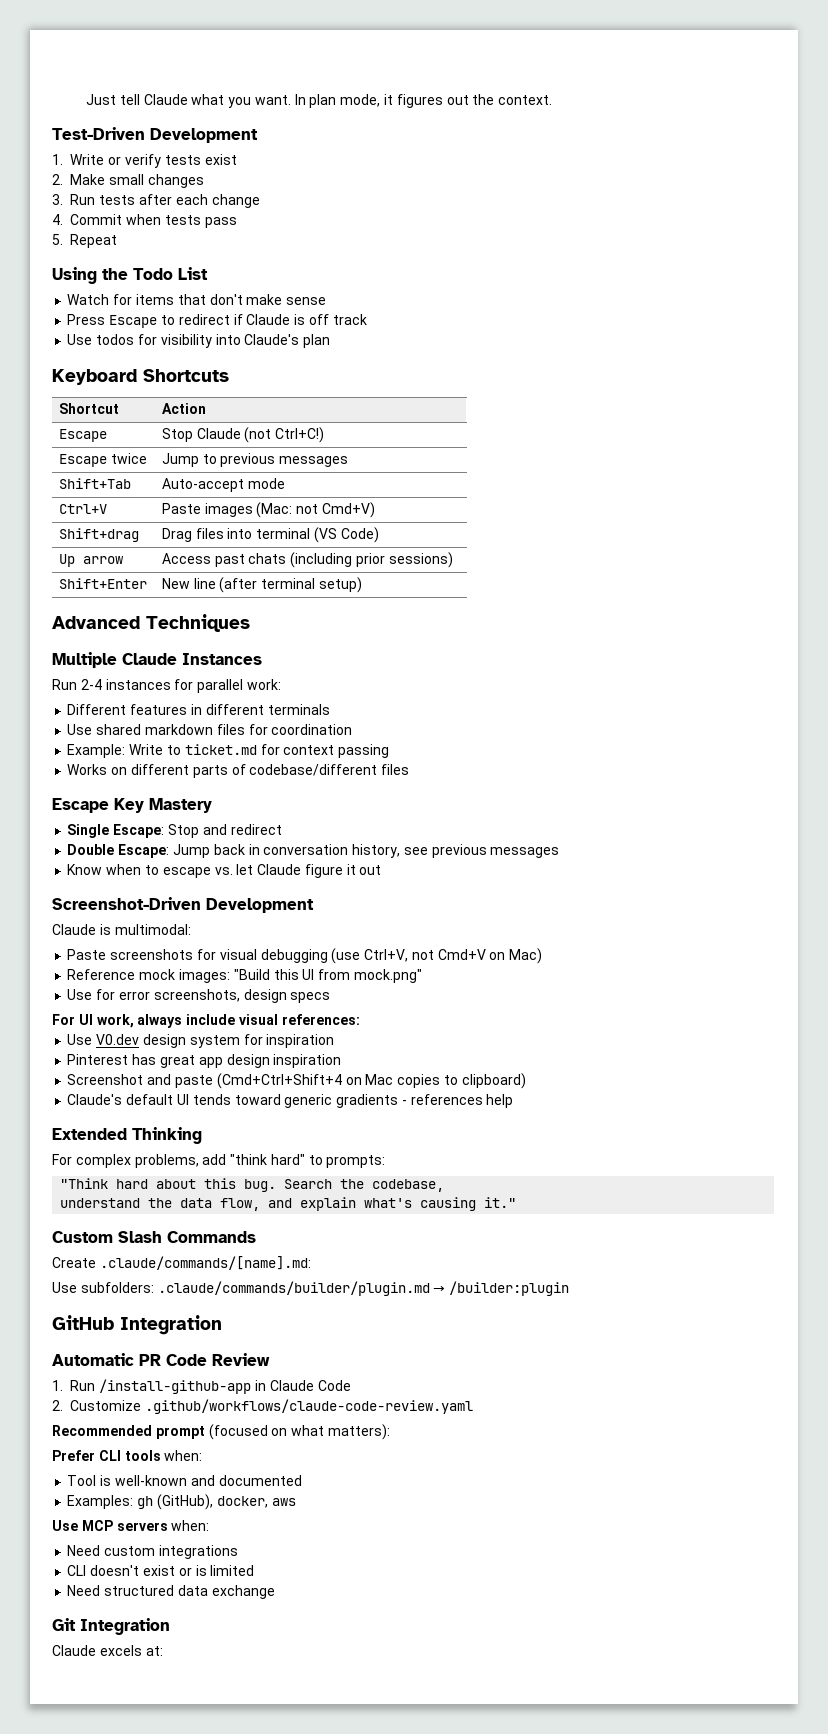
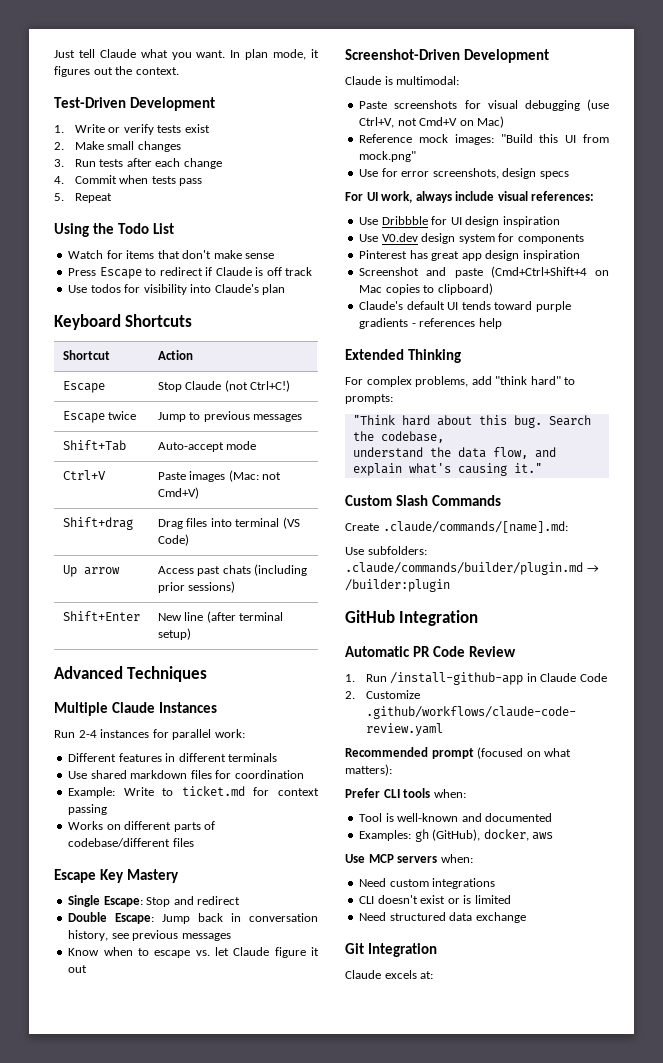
+ Use Dribbble for UI design inspiration
- Use V0.dev design system for inspiration
+ Use V0.dev design system for components
- Claude's default UI tends toward generic gradients - references help
+ Claude's default UI tends toward purple gradients - references help

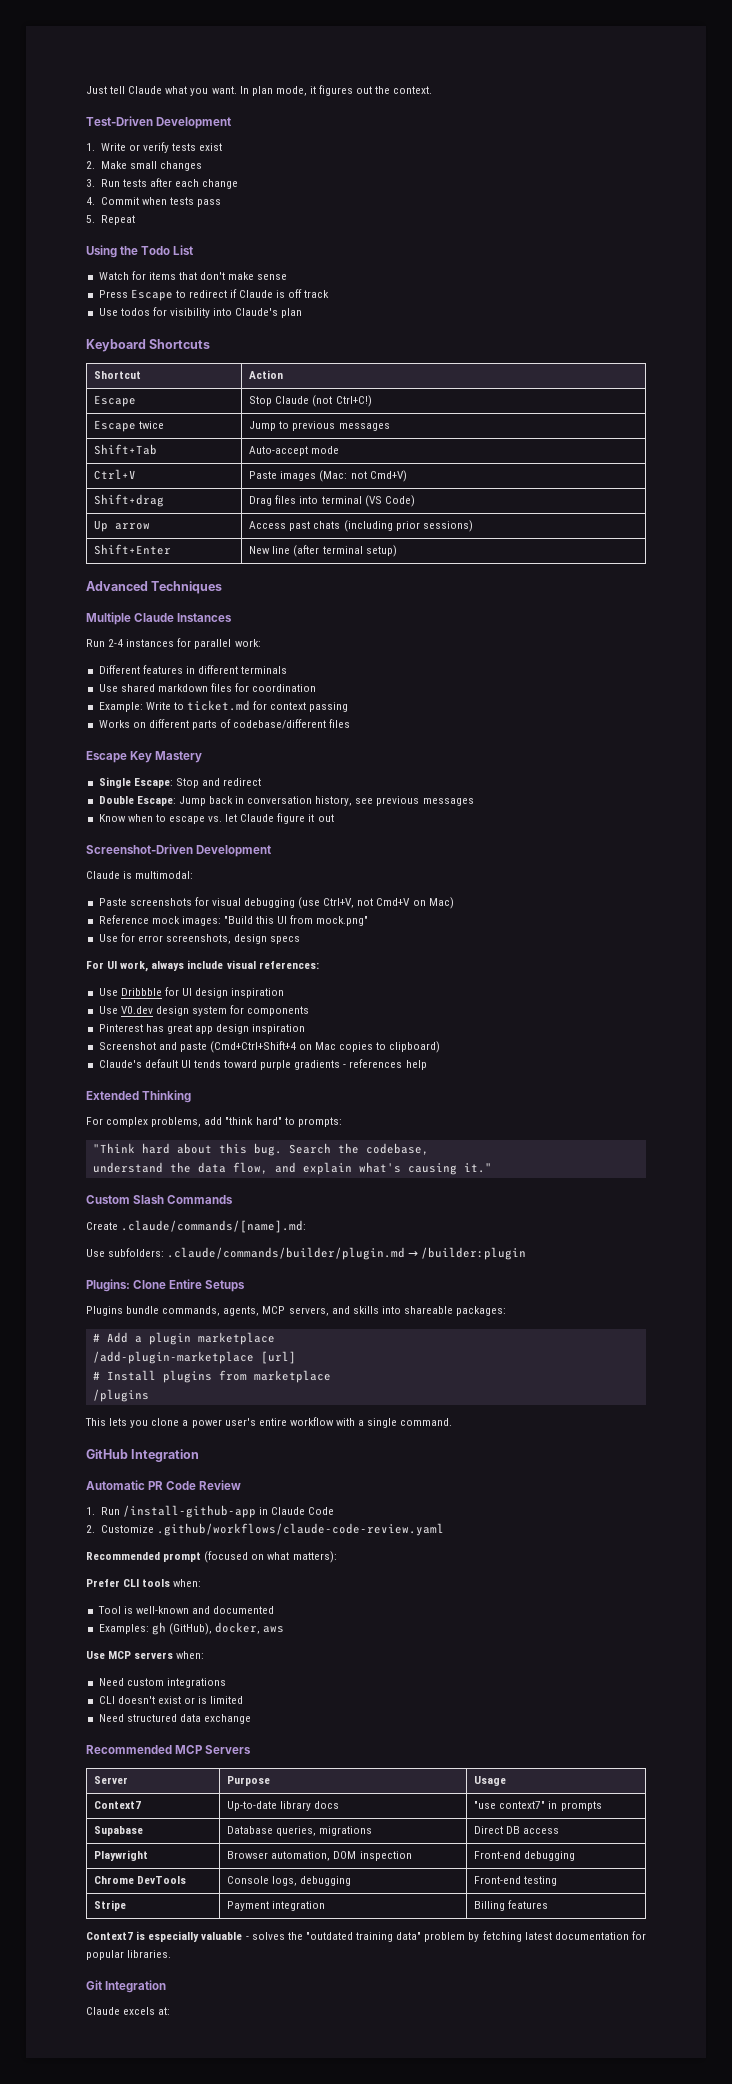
+ Plugins: Clone Entire Setups
+ Plugins bundle commands, agents, MCP servers, and skills into shareable packages:
+ # Add a plugin marketplace
+ /add-plugin-marketplace [url]
+ # Install plugins from marketplace
+ /plugins
+ This lets you clone a power user's entire workflow with a single command.
+ Recommended MCP Servers
+ Server | Purpose | Usage
+ Context7 | Up-to-date library docs | "use context7" in prompts
+ Supabase | Database queries, migrations | Direct DB access
+ Playwright | Browser automation, DOM inspection | Front-end debugging
+ Chrome DevTools | Console logs, debugging | Front-end testing
+ Stripe | Payment integration | Billing features
+ Context7 is especially valuable - solves the "outdated training data" problem by fetching latest documentation for popular libraries.

